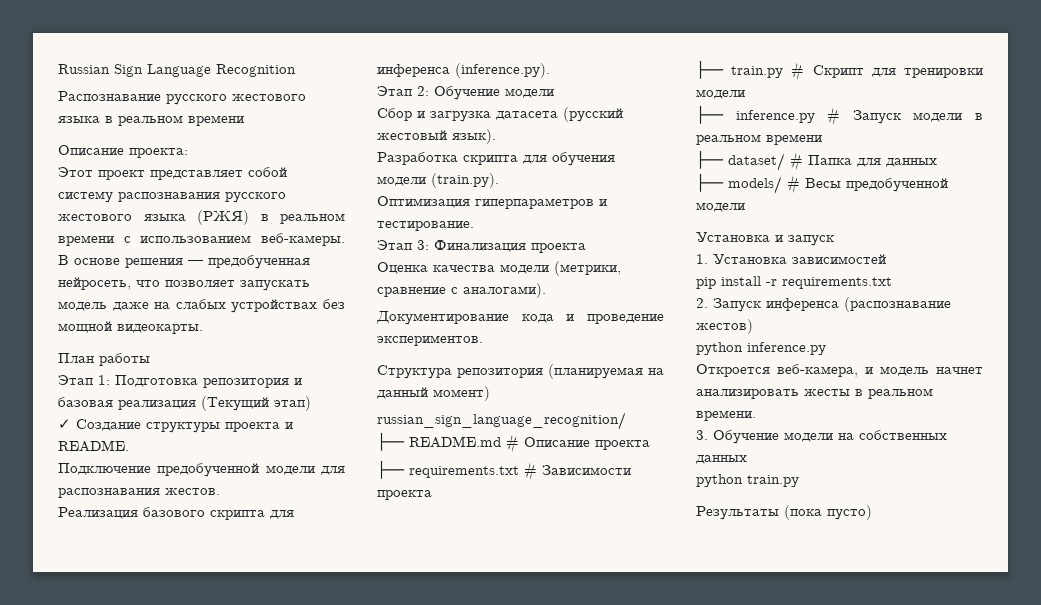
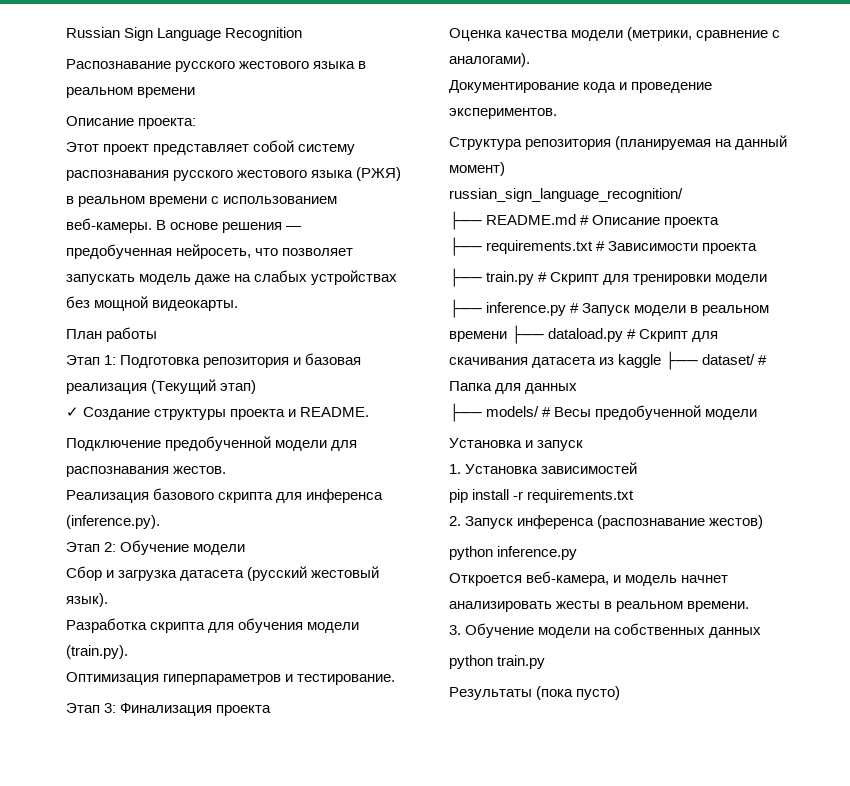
- ├── inference.py # Запуск модели в реальном времени
- ├── dataset/ # Папка для данных
+ ├── inference.py # Запуск модели в реальном времени ├── dataload.py # Скрипт для скачивания датасета из kaggle ├── dataset/ # Папка для данных

